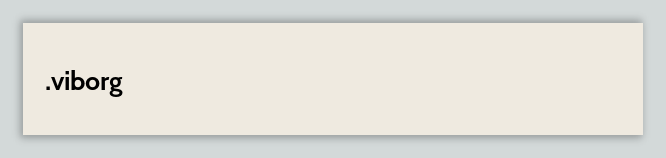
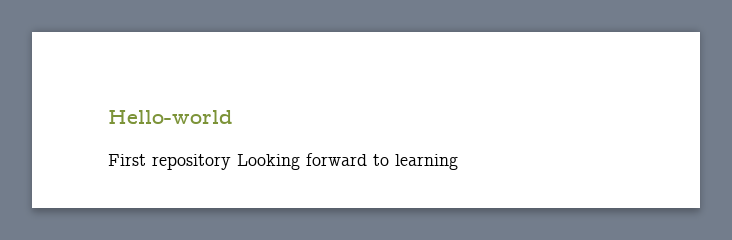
- .viborg
+ Hello-world
+ First repository Looking forward to learning

